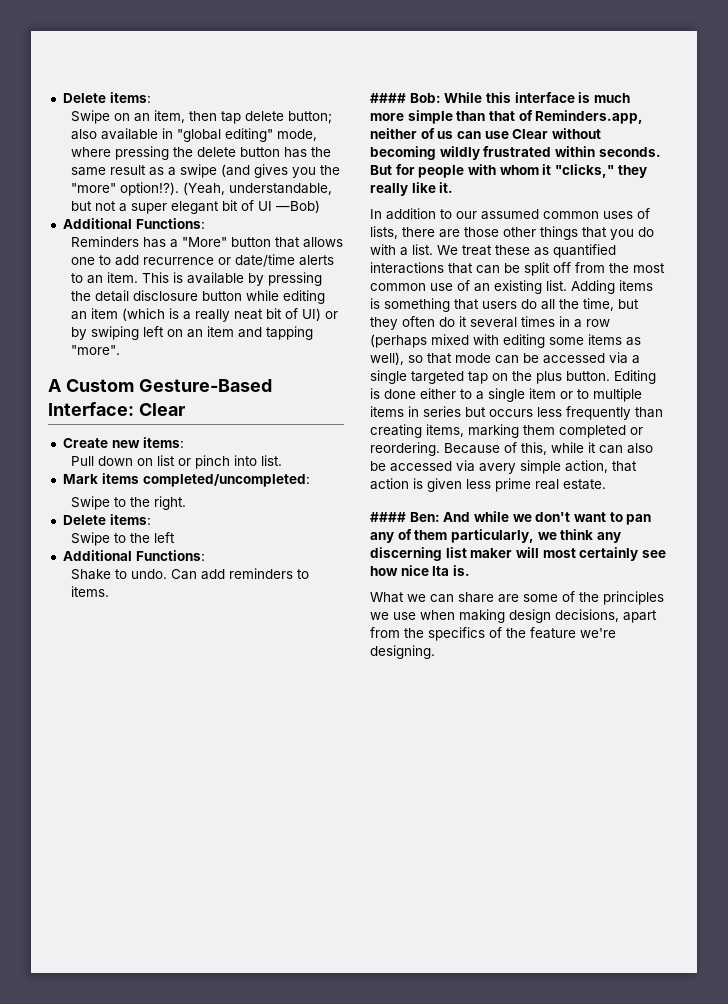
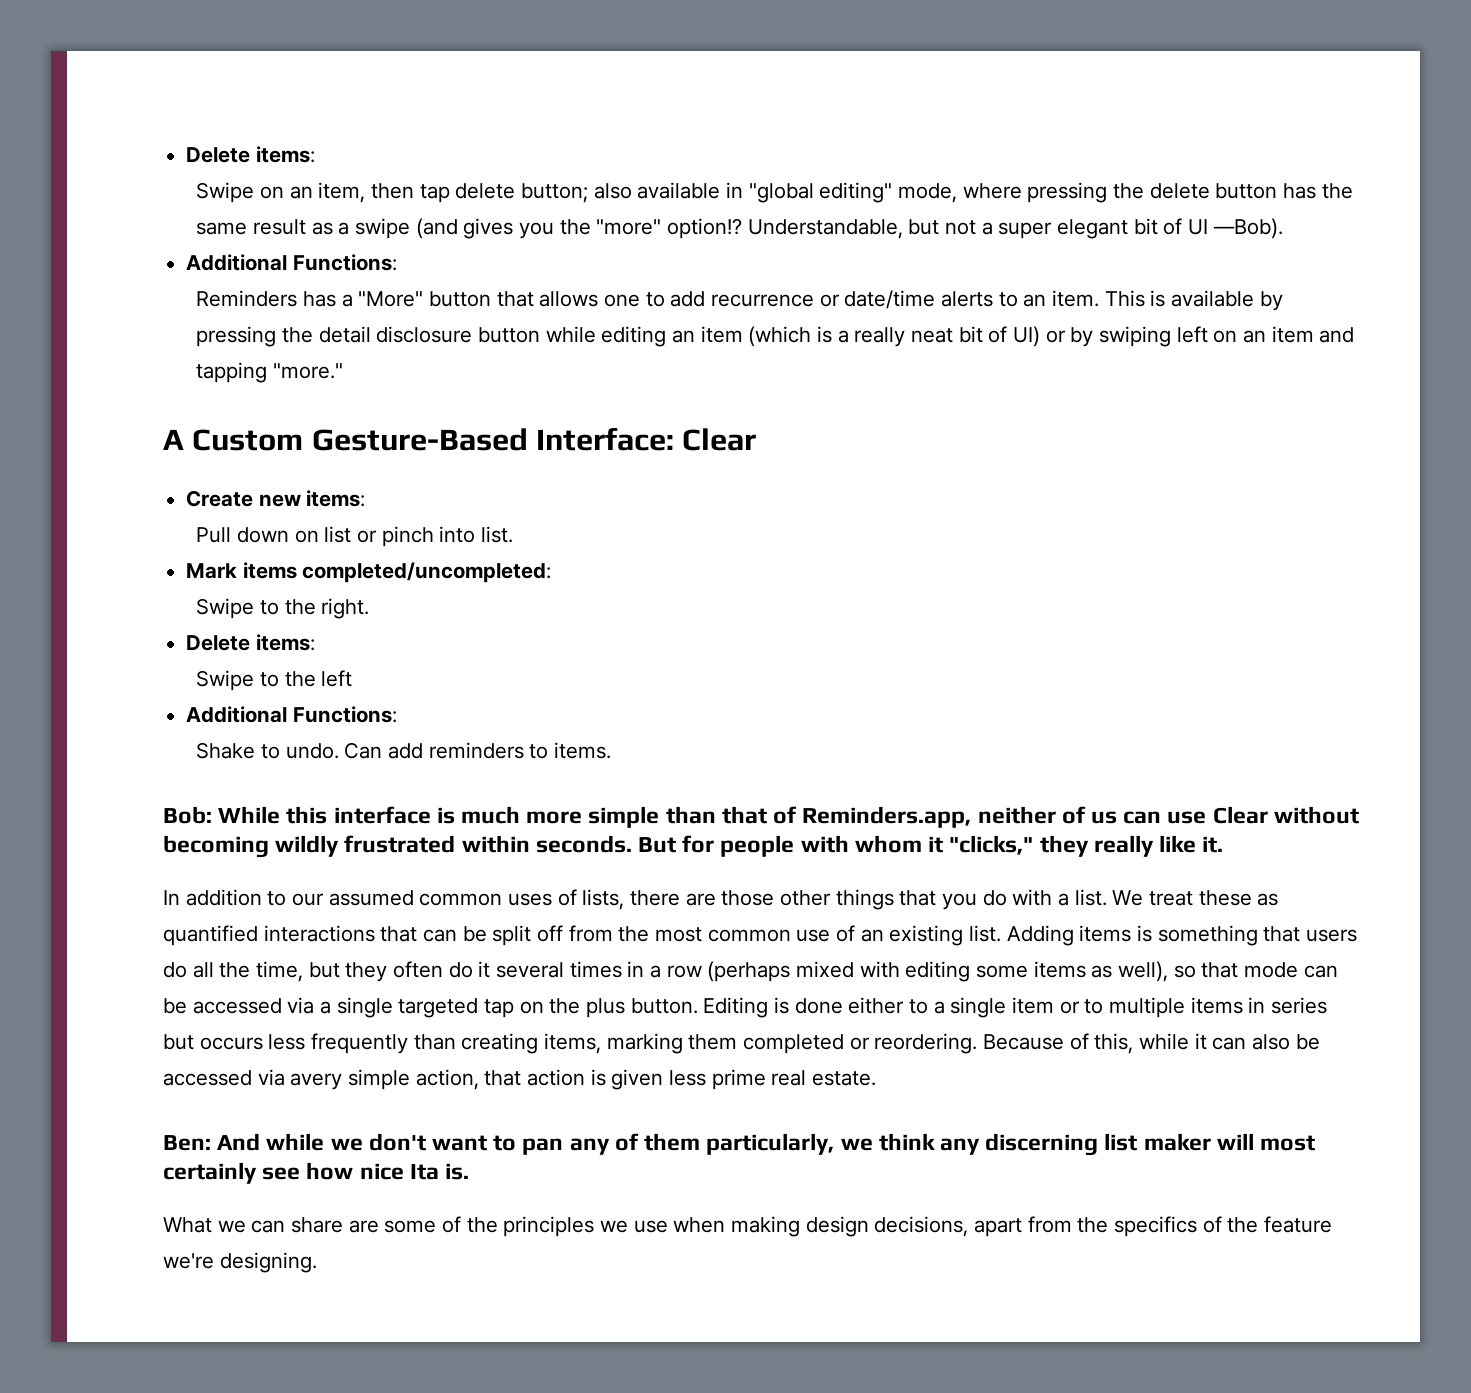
- Swipe on an item, then tap delete button; also available in "global editing" mode, where pressing the delete button has the same result as a swipe (and gives you the "more" option!?). (Yeah, understandable, but not a super elegant bit of UI —Bob)
+ Swipe on an item, then tap delete button; also available in "global editing" mode, where pressing the delete button has the same result as a swipe (and gives you the "more" option!? Understandable, but not a super elegant bit of UI —Bob).
- This is available by pressing the detail disclosure button while editing an item (which is a really neat bit of UI) or by swiping left on an item and tapping "more".
+ This is available by pressing the detail disclosure button while editing an item (which is a really neat bit of UI) or by swiping left on an item and tapping "more."
- #### Bob: While this interface is much more simple than that of Reminders.app, neither of us can use Clear without becoming wildly frustrated within seconds.
+ Bob: While this interface is much more simple than that of Reminders.app, neither of us can use Clear without becoming wildly frustrated within seconds.
- #### Ben: And while we don't want to pan any of them particularly, we think any discerning list maker will most certainly see how nice Ita is.
+ Ben: And while we don't want to pan any of them particularly, we think any discerning list maker will most certainly see how nice Ita is.

